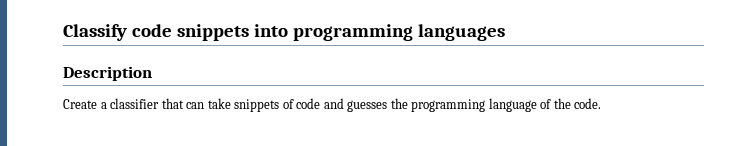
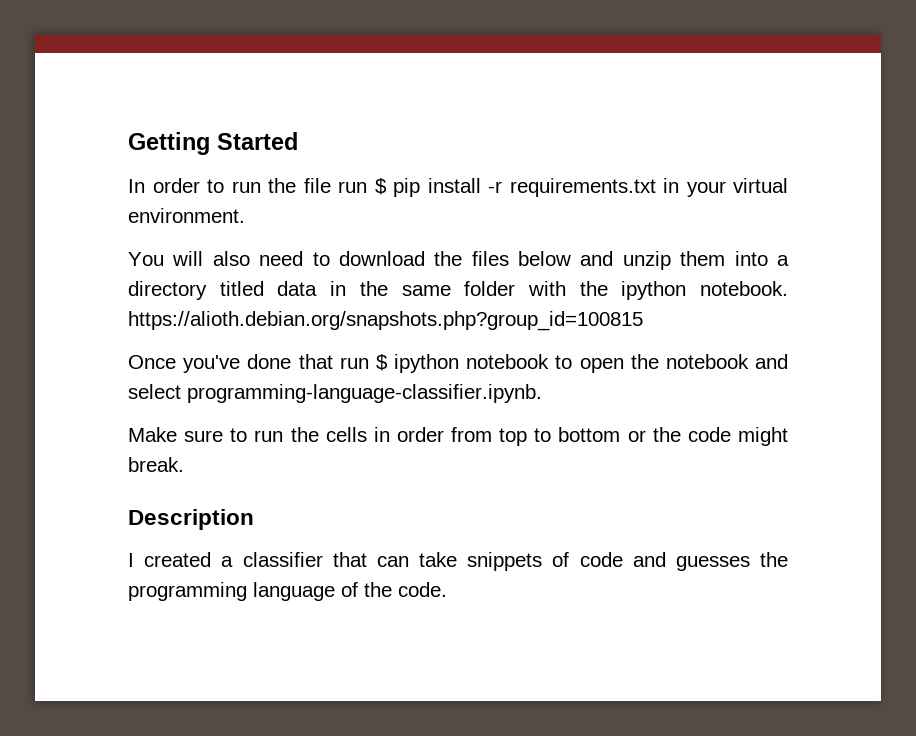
- Classify code snippets into programming languages
+ Getting Started
+ In order to run the file run $ pip install -r requirements.txt in your virtual environment.
+ You will also need to download the files below and unzip them into a directory titled data in the same folder with the ipython notebook. https://alioth.debian.org/snapshots.php?group_id=100815
+ Once you've done that run $ ipython notebook to open the notebook and select programming-language-classifier.ipynb.
+ Make sure to run the cells in order from top to bottom or the code might break.
- Create a classifier that can take snippets of code and guesses the programming language of the code.
+ I created a classifier that can take snippets of code and guesses the programming language of the code.

